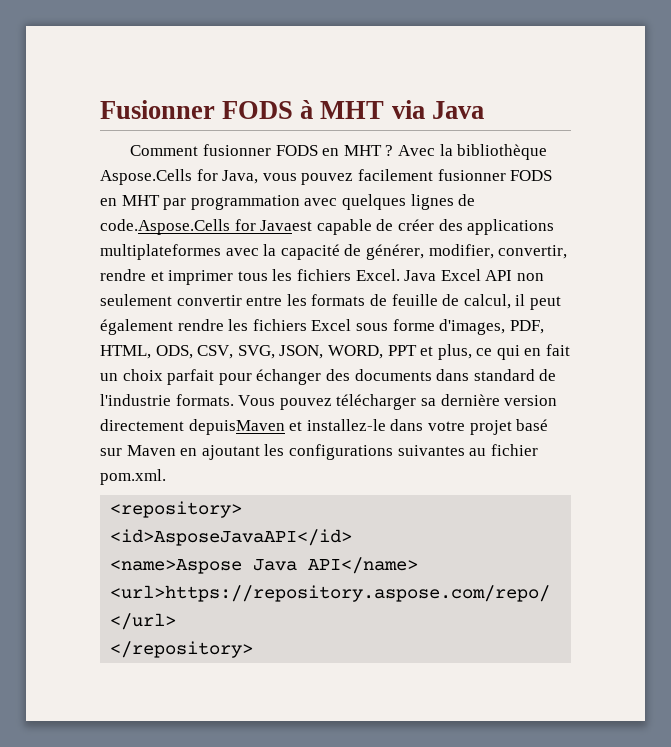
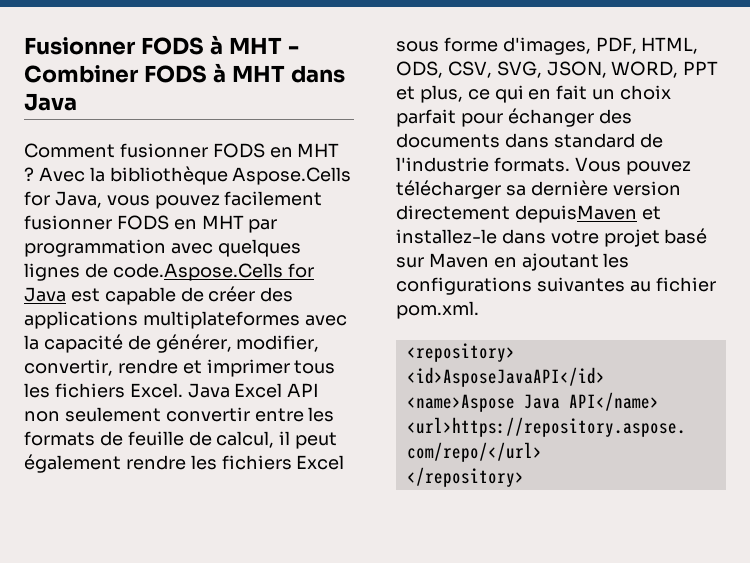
- Fusionner FODS à MHT via Java
+ Fusionner FODS à MHT - Combiner FODS à MHT dans Java
- Avec la bibliothèque Aspose.Cells for Java, vous pouvez facilement fusionner FODS en MHT par programmation avec quelques lignes de code.Aspose.Cells for Javaest capable de créer des applications multiplateformes avec la capacité de générer, modifier, convertir, rendre et imprimer tous les fichiers Excel.
+ Avec la bibliothèque Aspose.Cells for Java, vous pouvez facilement fusionner FODS en MHT par programmation avec quelques lignes de code.Aspose.Cells for Java est capable de créer des applications multiplateformes avec la capacité de générer, modifier, convertir, rendre et imprimer tous les fichiers Excel.

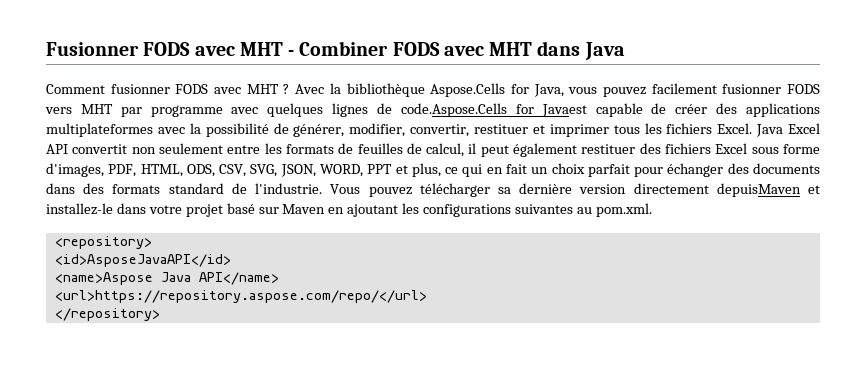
- Fusionner FODS à MHT - Combiner FODS à MHT dans Java
+ Fusionner FODS avec MHT - Combiner FODS avec MHT dans Java
- Comment fusionner FODS en MHT ?
+ Comment fusionner FODS avec MHT ?
- Avec la bibliothèque Aspose.Cells for Java, vous pouvez facilement fusionner FODS en MHT par programmation avec quelques lignes de code.Aspose.Cells for Java est capable de créer des applications multiplateformes avec la capacité de générer, modifier, convertir, rendre et imprimer tous les fichiers Excel.
+ Avec la bibliothèque Aspose.Cells for Java, vous pouvez facilement fusionner FODS vers MHT par programme avec quelques lignes de code.Aspose.Cells for Javaest capable de créer des applications multiplateformes avec la possibilité de générer, modifier, convertir, restituer et imprimer tous les fichiers Excel.
- Java Excel API non seulement convertir entre les formats de feuille de calcul, il peut également rendre les fichiers Excel sous forme d'images, PDF, HTML, ODS, CSV, SVG, JSON, WORD, PPT et plus, ce qui en fait un choix parfait pour échanger des documents dans standard de l'industrie formats.
+ Java Excel API convertit non seulement entre les formats de feuilles de calcul, il peut également restituer des fichiers Excel sous forme d'images, PDF, HTML, ODS, CSV, SVG, JSON, WORD, PPT et plus, ce qui en fait un choix parfait pour échanger des documents dans des formats standard de l'industrie.
- Vous pouvez télécharger sa dernière version directement depuisMaven et installez-le dans votre projet basé sur Maven en ajoutant les configurations suivantes au fichier pom.xml.
+ Vous pouvez télécharger sa dernière version directement depuisMaven et installez-le dans votre projet basé sur Maven en ajoutant les configurations suivantes au pom.xml.

